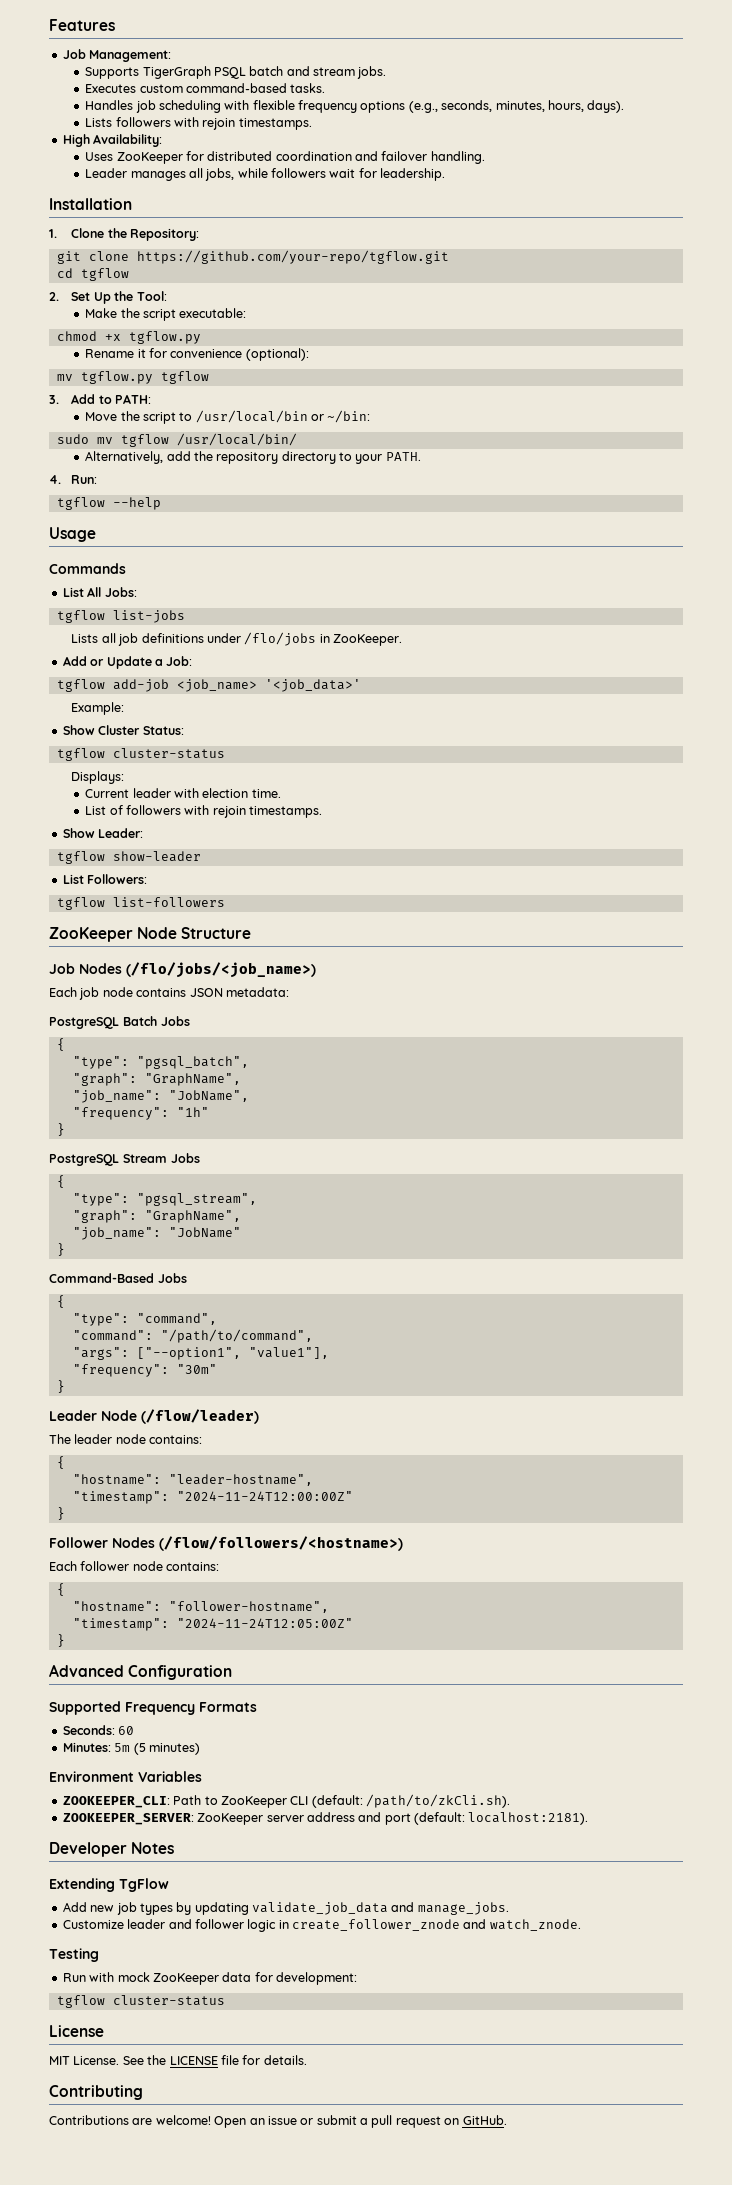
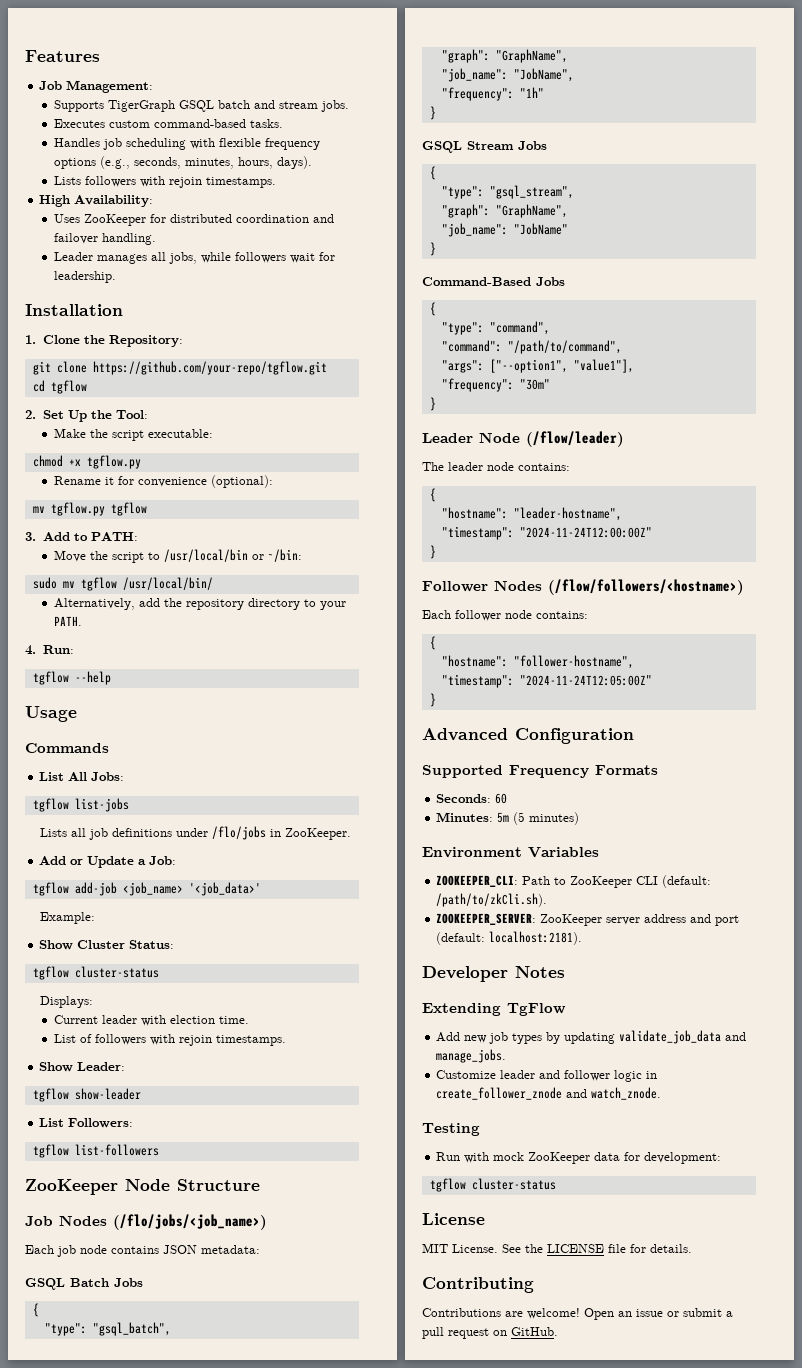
- Supports TigerGraph PSQL batch and stream jobs.
+ Supports TigerGraph GSQL batch and stream jobs.
- PostgreSQL Batch Jobs
+ GSQL Batch Jobs
- "type": "pgsql_batch",
+ "type": "gsql_batch",
- PostgreSQL Stream Jobs
+ GSQL Stream Jobs
- "type": "pgsql_stream",
+ "type": "gsql_stream",

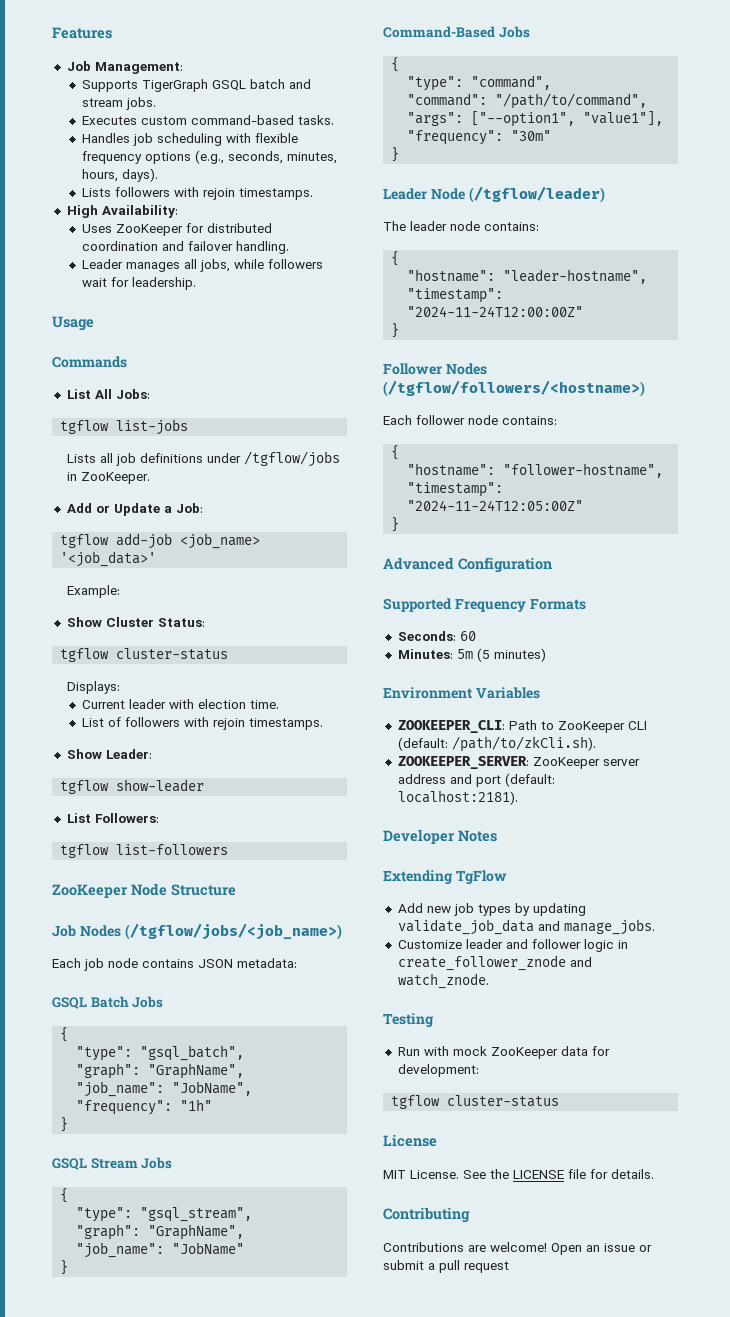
- Installation
- 1. Clone the Repository:
- git clone https://github.com/your-repo/tgflow.git
- cd tgflow
- 2. Set Up the Tool:
- Make the script executable:
- chmod +x tgflow.py
- Rename it for convenience (optional):
- mv tgflow.py tgflow
- 3. Add to PATH:
- Move the script to /usr/local/bin or ~/bin:
- sudo mv tgflow /usr/local/bin/
- Alternatively, add the repository directory to your PATH.
- 4. Run:
- tgflow --help
- Lists all job definitions under /flo/jobs in ZooKeeper.
+ Lists all job definitions under /tgflow/jobs in ZooKeeper.
- Job Nodes (/flo/jobs/<job_name>)
+ Job Nodes (/tgflow/jobs/<job_name>)
- Leader Node (/flow/leader)
+ Leader Node (/tgflow/leader)
- Follower Nodes (/flow/followers/<hostname>)
+ Follower Nodes (/tgflow/followers/<hostname>)
- Open an issue or submit a pull request on GitHub.
+ Open an issue or submit a pull request

